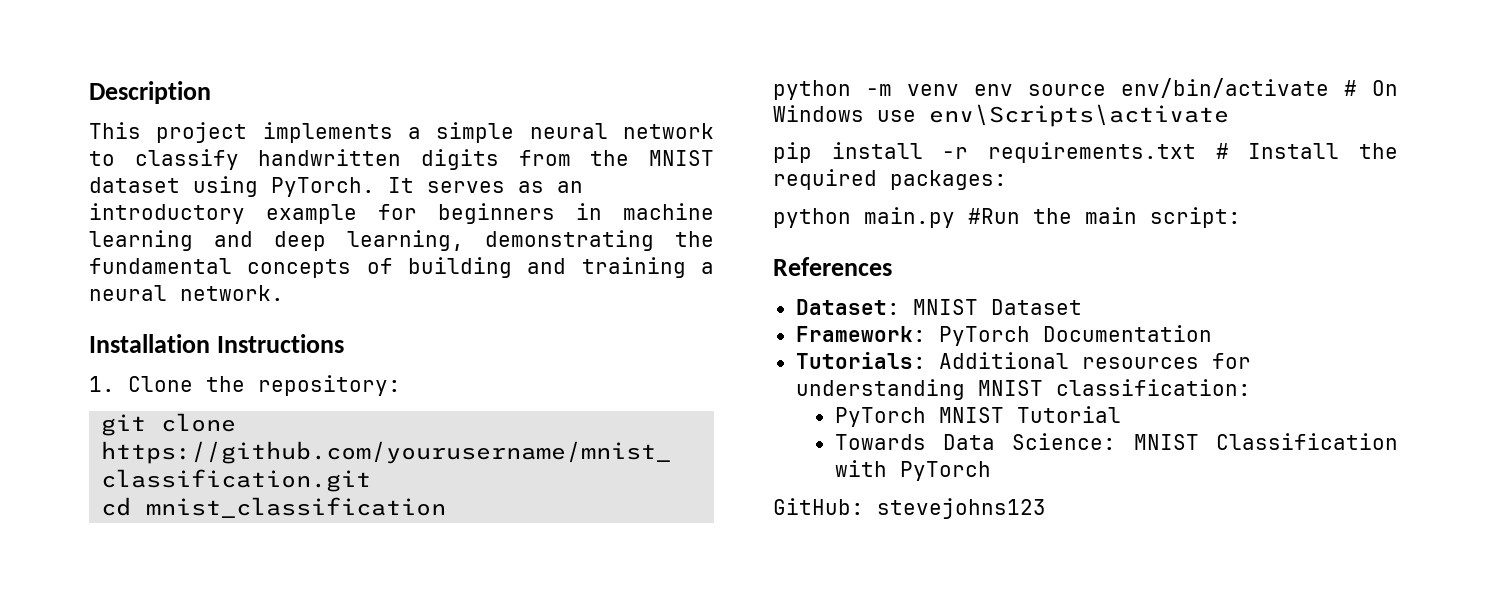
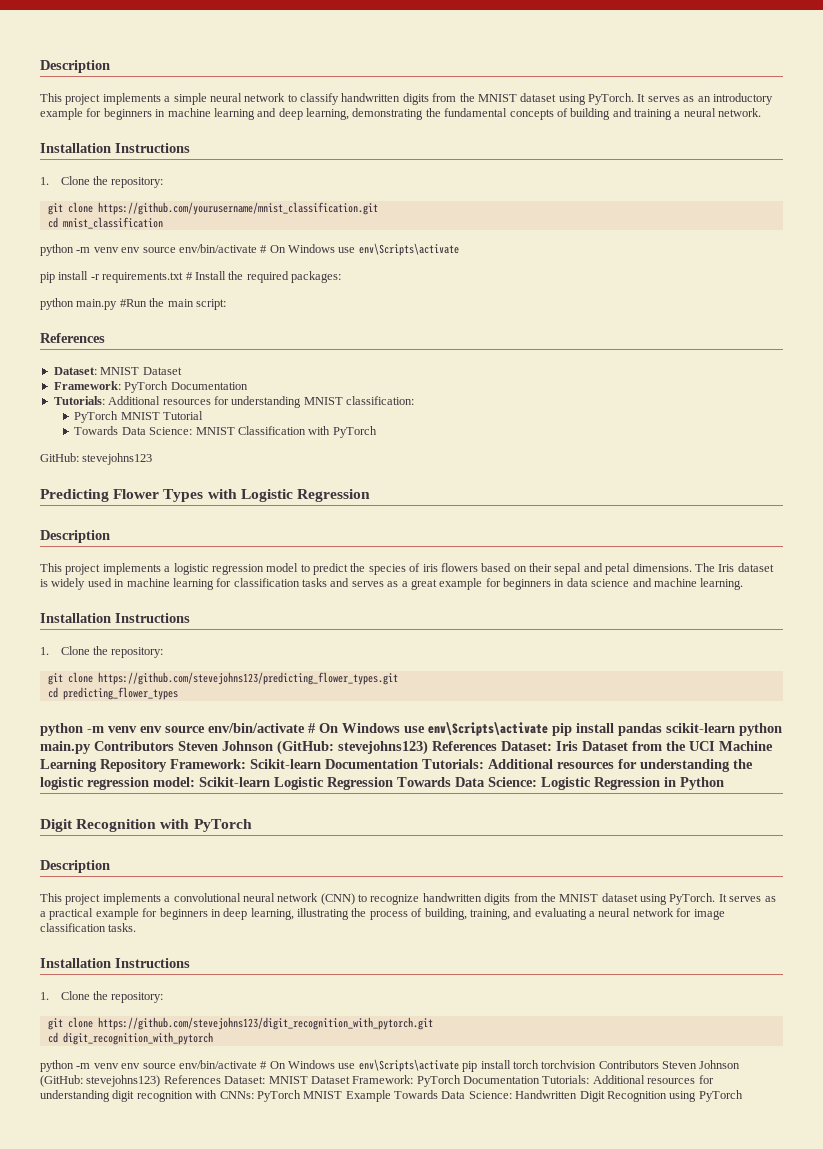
+ Predicting Flower Types with Logistic Regression
+ Description
+ This project implements a logistic regression model to predict the species of iris flowers based on their sepal and petal dimensions. The Iris dataset is widely used in machine learning for classification tasks and serves as a great example for beginners in data science and machine learning.
+ Installation Instructions
+ 1. Clone the repository:
+ git clone https://github.com/stevejohns123/predicting_flower_types.git
+ cd predicting_flower_types
+ python -m venv env source env/bin/activate # On Windows use env\Scripts\activate pip install pandas scikit-learn python main.py Contributors Steven Johnson (GitHub: stevejohns123) References Dataset: Iris Dataset from the UCI Machine Learning Repository Framework: Scikit-learn Documentation Tutorials: Additional resources for understanding the logistic regression model: Scikit-learn Logistic Regression Towards Data Science: Logistic Regression in Python
+ Digit Recognition with PyTorch
+ Description
+ This project implements a convolutional neural network (CNN) to recognize handwritten digits from the MNIST dataset using PyTorch. It serves as a practical example for beginners in deep learning, illustrating the process of building, training, and evaluating a neural network for image classification tasks.
+ Installation Instructions
+ 1. Clone the repository:
+ git clone https://github.com/stevejohns123/digit_recognition_with_pytorch.git
+ cd digit_recognition_with_pytorch
+ python -m venv env source env/bin/activate # On Windows use env\Scripts\activate pip install torch torchvision Contributors Steven Johnson (GitHub: stevejohns123) References Dataset: MNIST Dataset Framework: PyTorch Documentation Tutorials: Additional resources for understanding digit recognition with CNNs: PyTorch MNIST Example Towards Data Science: Handwritten Digit Recognition using PyTorch

